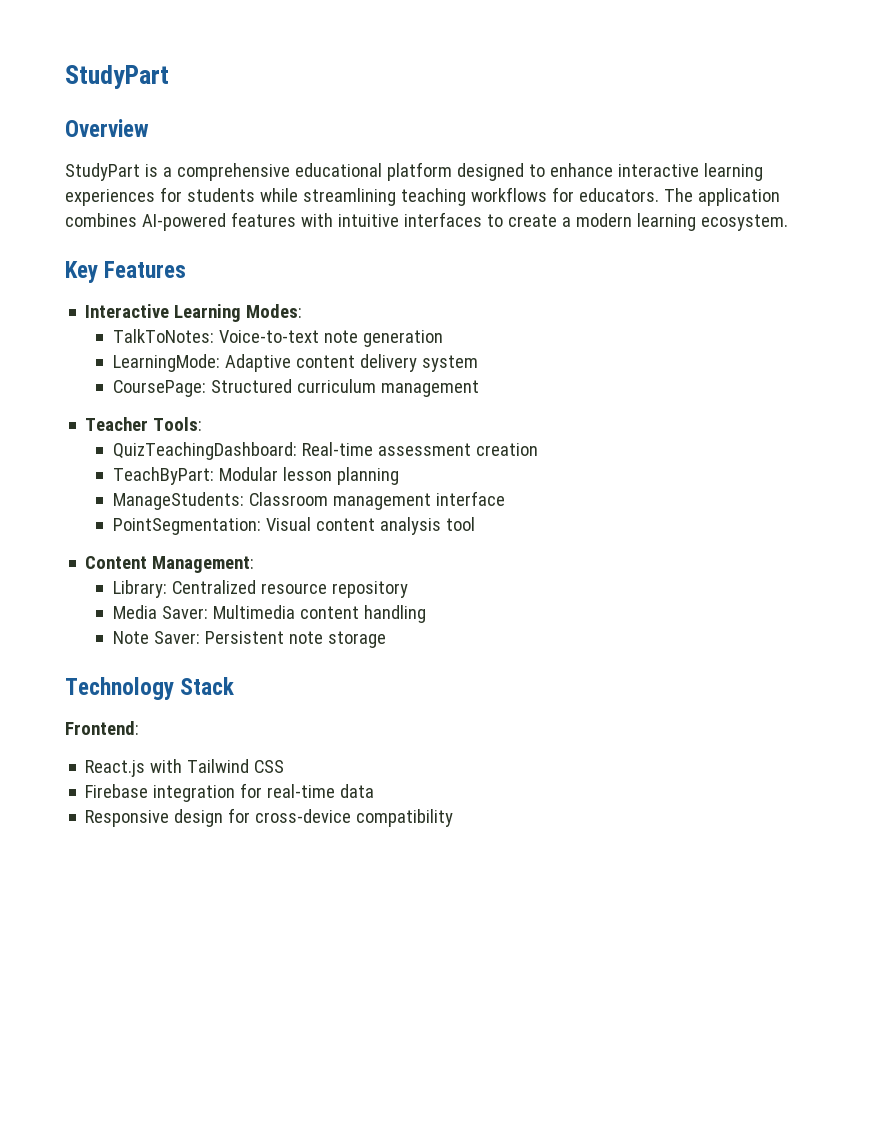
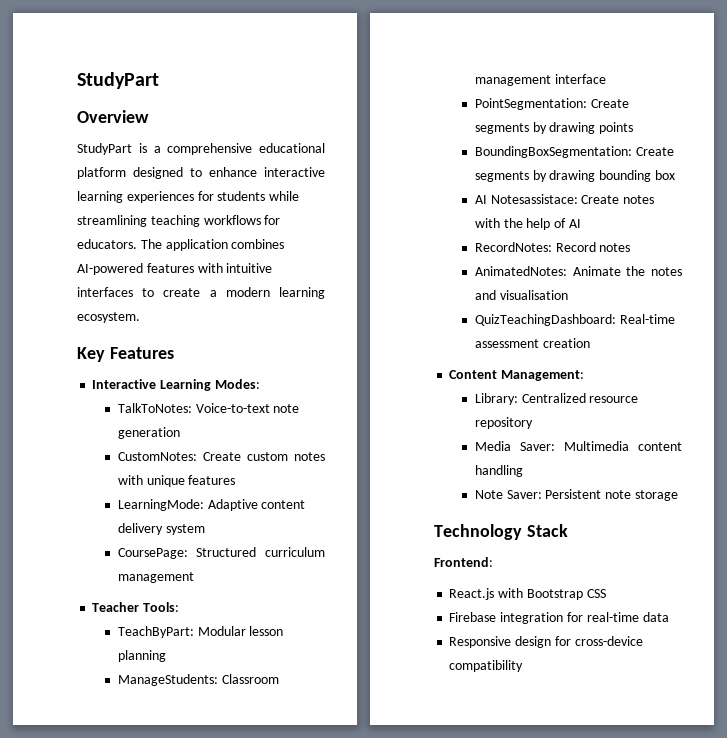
+ CustomNotes: Create custom notes with unique features
- QuizTeachingDashboard: Real-time assessment creation
- PointSegmentation: Visual content analysis tool
+ PointSegmentation: Create segments by drawing points
+ BoundingBoxSegmentation: Create segments by drawing bounding box
+ AI Notesassistace: Create notes with the help of AI
+ RecordNotes: Record notes
+ AnimatedNotes: Animate the notes and visualisation
+ QuizTeachingDashboard: Real-time assessment creation
- React.js with Tailwind CSS
+ React.js with Bootstrap CSS

